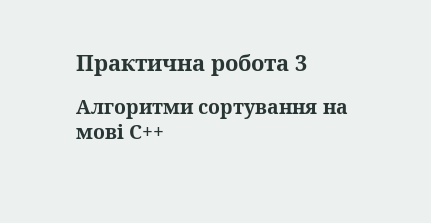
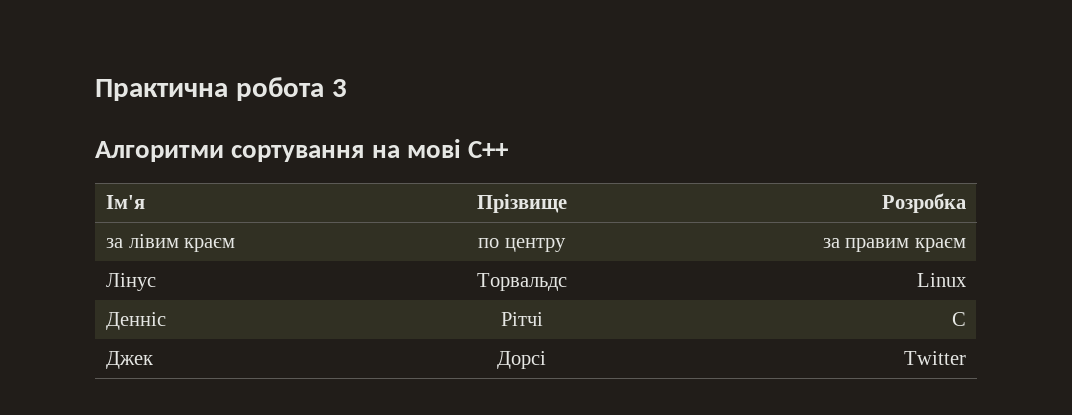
+ Ім'я | Прізвище | Розробка
+ за лівим краєм | по центру | за правим краєм
+ Лінус | Торвальдс | Linux
+ Денніс | Рітчі | С
+ Джек | Дорсі | Twitter

